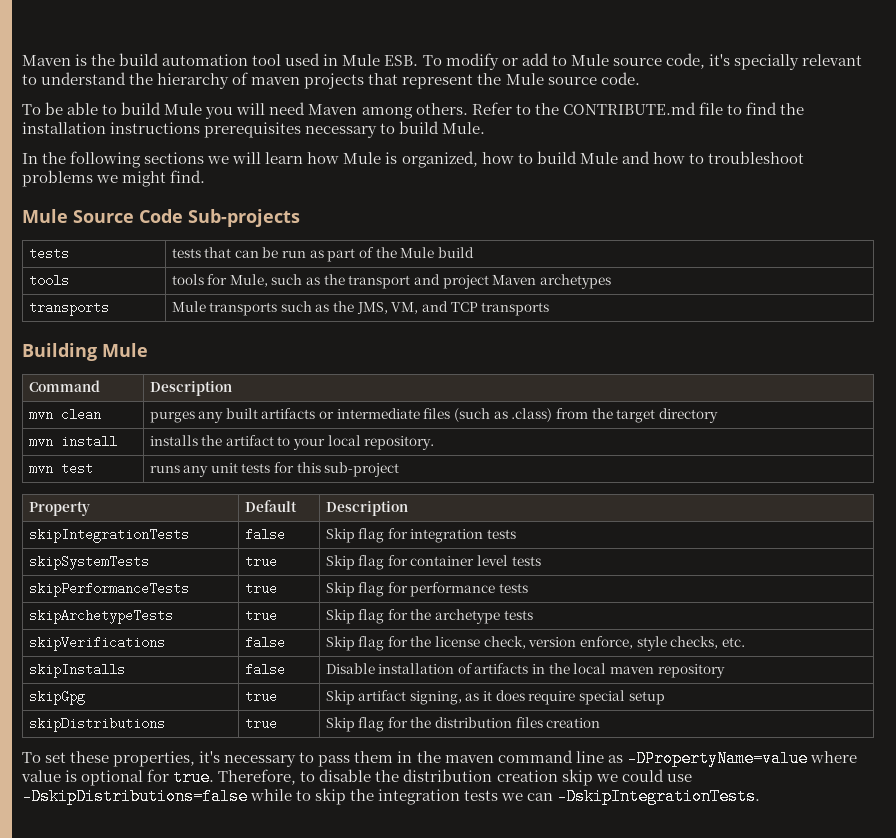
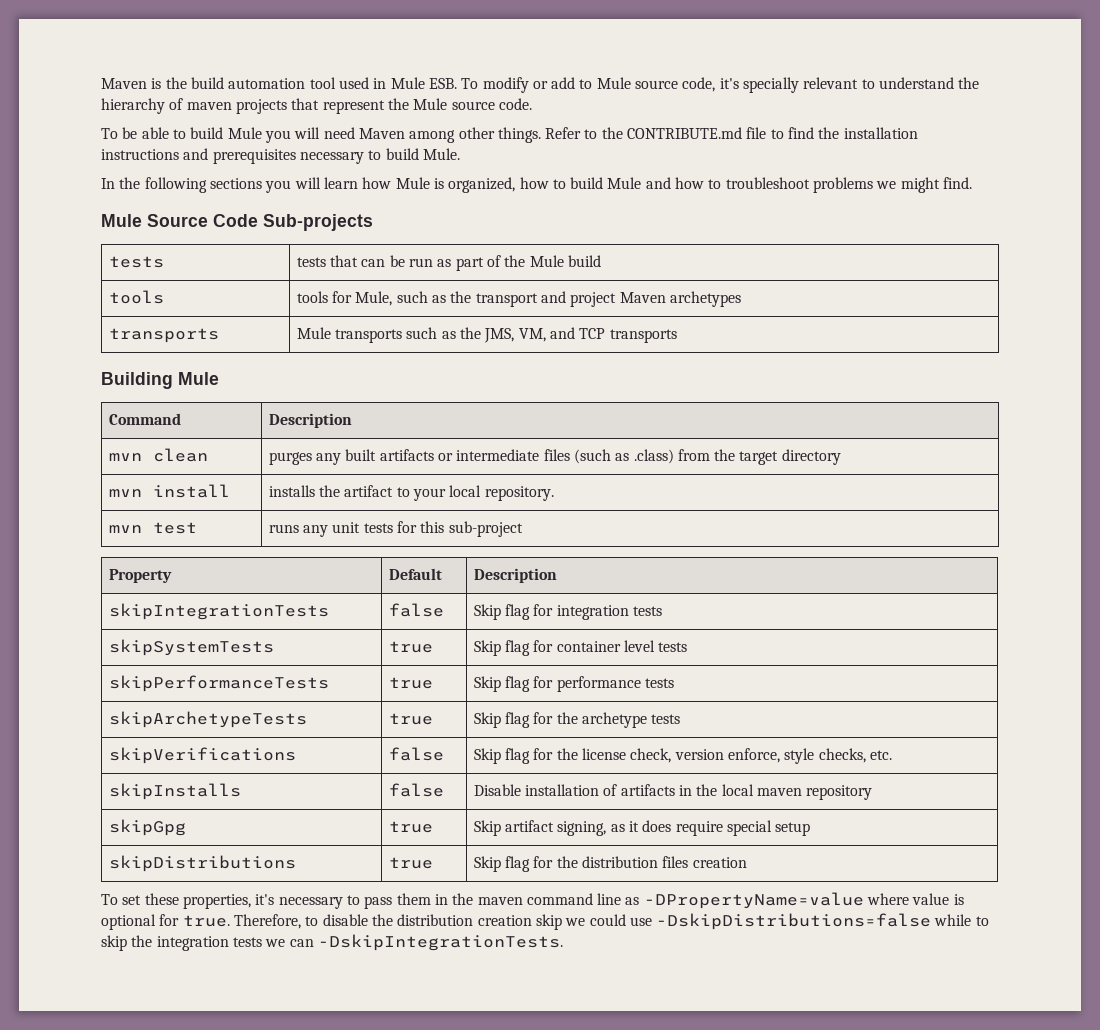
- To be able to build Mule you will need Maven among others.
+ To be able to build Mule you will need Maven among other things.
- Refer to the CONTRIBUTE.md file to find the installation instructions prerequisites necessary to build Mule.
+ Refer to the CONTRIBUTE.md file to find the installation instructions and prerequisites necessary to build Mule.
- In the following sections we will learn how Mule is organized, how to build Mule and how to troubleshoot problems we might find.
+ In the following sections you will learn how Mule is organized, how to build Mule and how to troubleshoot problems we might find.

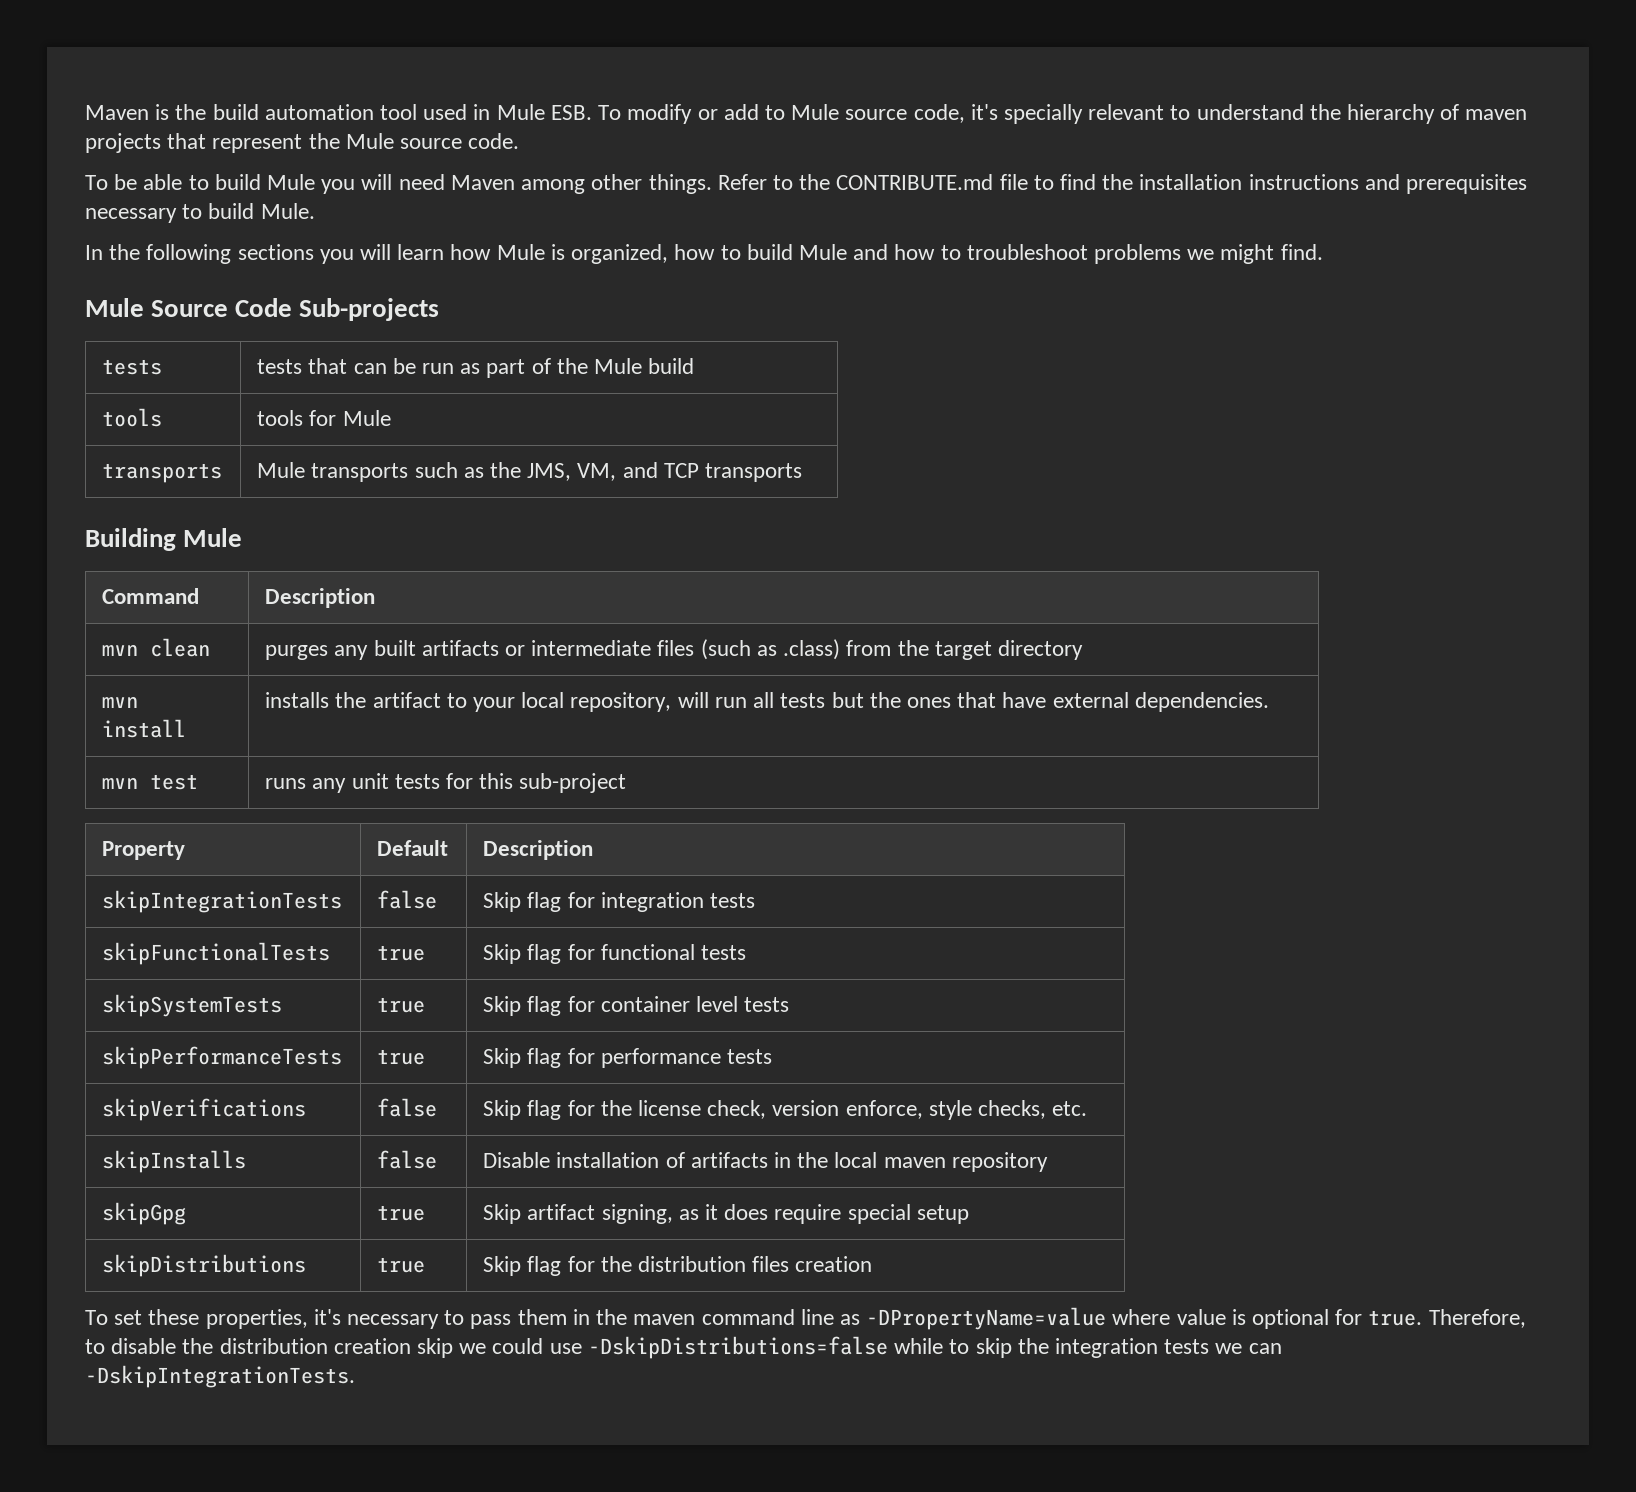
- tools | tools for Mule, such as the transport and project Maven archetypes
+ tools | tools for Mule
- mvn install | installs the artifact to your local repository.
+ mvn install | installs the artifact to your local repository, will run all tests but the ones that have external dependencies.
+ skipFunctionalTests | true | Skip flag for functional tests
- skipArchetypeTests | true | Skip flag for the archetype tests

